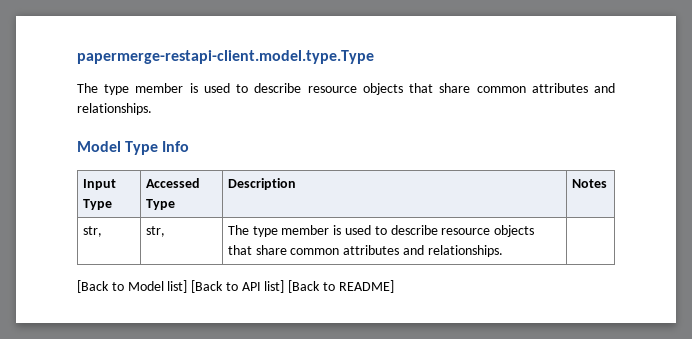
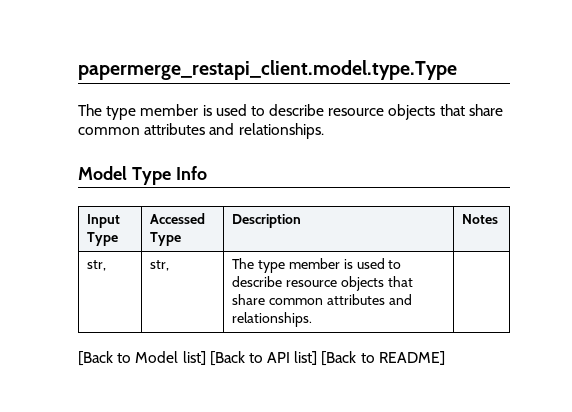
- papermerge-restapi-client.model.type.Type
+ papermerge_restapi_client.model.type.Type

